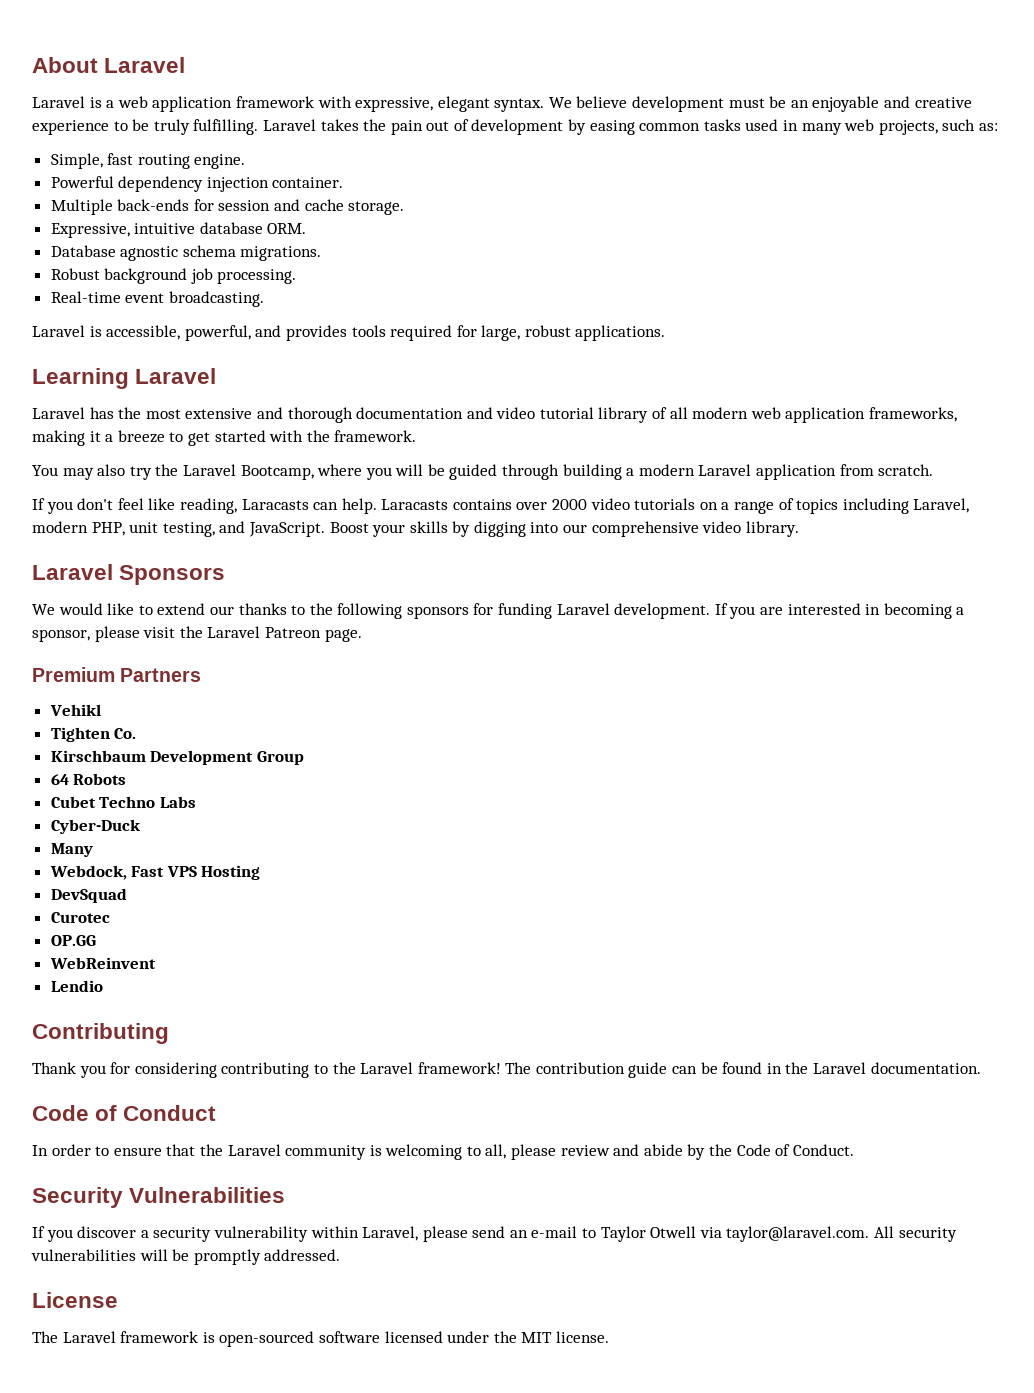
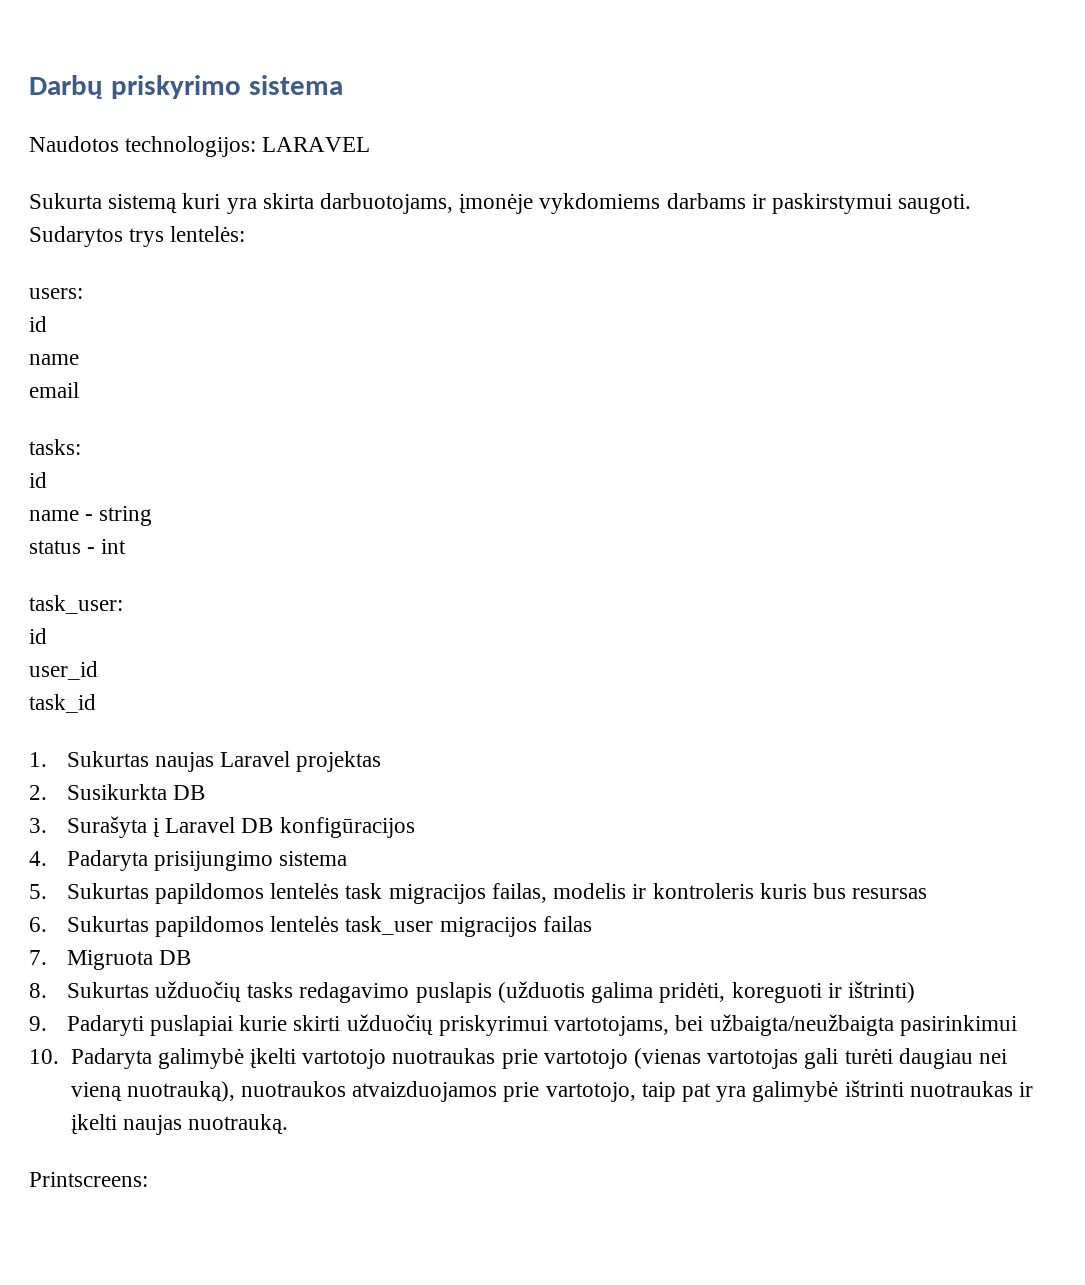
- About Laravel
- Laravel is a web application framework with expressive, elegant syntax. We believe development must be an enjoyable and creative experience to be truly fulfilling. Laravel takes the pain out of development by easing common tasks used in many web projects, such as:
- Simple, fast routing engine.
- Powerful dependency injection container.
- Multiple back-ends for session and cache storage.
- Expressive, intuitive database ORM.
- Database agnostic schema migrations.
- Robust background job processing.
- Real-time event broadcasting.
- Laravel is accessible, powerful, and provides tools required for large, robust applications.
- Learning Laravel
- Laravel has the most extensive and thorough documentation and video tutorial library of all modern web application frameworks, making it a breeze to get started with the framework.
- You may also try the Laravel Bootcamp, where you will be guided through building a modern Laravel application from scratch.
- If you don't feel like reading, Laracasts can help. Laracasts contains over 2000 video tutorials on a range of topics including Laravel, modern PHP, unit testing, and JavaScript. Boost your skills by digging into our comprehensive video library.
- Laravel Sponsors
- We would like to extend our thanks to the following sponsors for funding Laravel development. If you are interested in becoming a sponsor, please visit the Laravel Patreon page.
- Premium Partners
- Vehikl
- Tighten Co.
- Kirschbaum Development Group
- 64 Robots
- Cubet Techno Labs
- Cyber-Duck
- Many
- Webdock, Fast VPS Hosting
- DevSquad
- Curotec
- OP.GG
- WebReinvent
- Lendio
- Contributing
- Thank you for considering contributing to the Laravel framework! The contribution guide can be found in the Laravel documentation.
- Code of Conduct
- In order to ensure that the Laravel community is welcoming to all, please review and abide by the Code of Conduct.
- Security Vulnerabilities
- If you discover a security vulnerability within Laravel, please send an e-mail to Taylor Otwell via taylor@laravel.com. All security vulnerabilities will be promptly addressed.
- License
- The Laravel framework is open-sourced software licensed under the MIT license.
+ Darbų priskyrimo sistema
+ Naudotos technologijos: LARAVEL
+ Sukurta sistemą kuri yra skirta darbuotojams, įmonėje vykdomiems darbams ir paskirstymui saugoti. Sudarytos trys lentelės:
+ users:
+ id
+ name
+ email
+ tasks:
+ id
+ name - string
+ status - int
+ task_user:
+ id
+ user_id
+ task_id
+ 1. Sukurtas naujas Laravel projektas
+ 2. Susikurkta DB
+ 3. Surašyta į Laravel DB konfigūracijos
+ 4. Padaryta prisijungimo sistema
+ 5. Sukurtas papildomos lentelės task migracijos failas, modelis ir kontroleris kuris bus resursas
+ 6. Sukurtas papildomos lentelės task_user migracijos failas
+ 7. Migruota DB
+ 8. Sukurtas užduočių tasks redagavimo puslapis (užduotis galima pridėti, koreguoti ir ištrinti)
+ 9. Padaryti puslapiai kurie skirti užduočių priskyrimui vartotojams, bei užbaigta/neužbaigta pasirinkimui
+ 10. Padaryta galimybė įkelti vartotojo nuotraukas prie vartotojo (vienas vartotojas gali turėti daugiau nei vieną nuotrauką), nuotraukos atvaizduojamos prie vartotojo, taip pat yra galimybė ištrinti nuotraukas ir įkelti naujas nuotrauką.
+ Printscreens:

